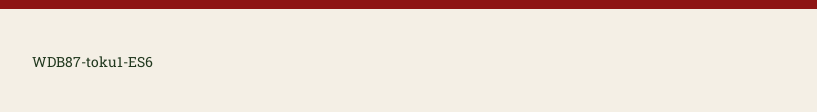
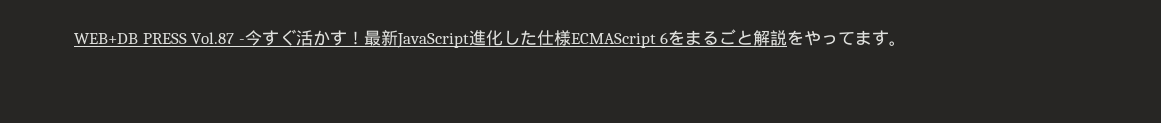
- WDB87-toku1-ES6
+ WEB+DB PRESS Vol.87 -今すぐ活かす！最新JavaScript進化した仕様ECMAScript 6をまるごと解説をやってます。

